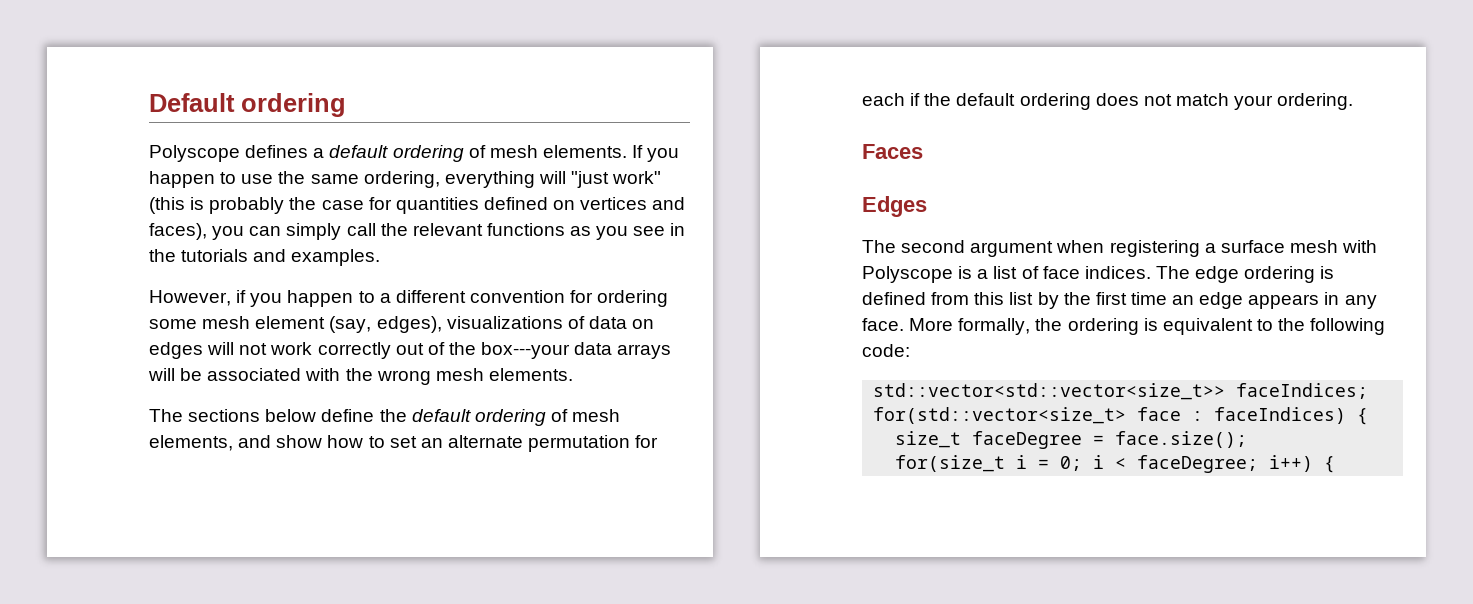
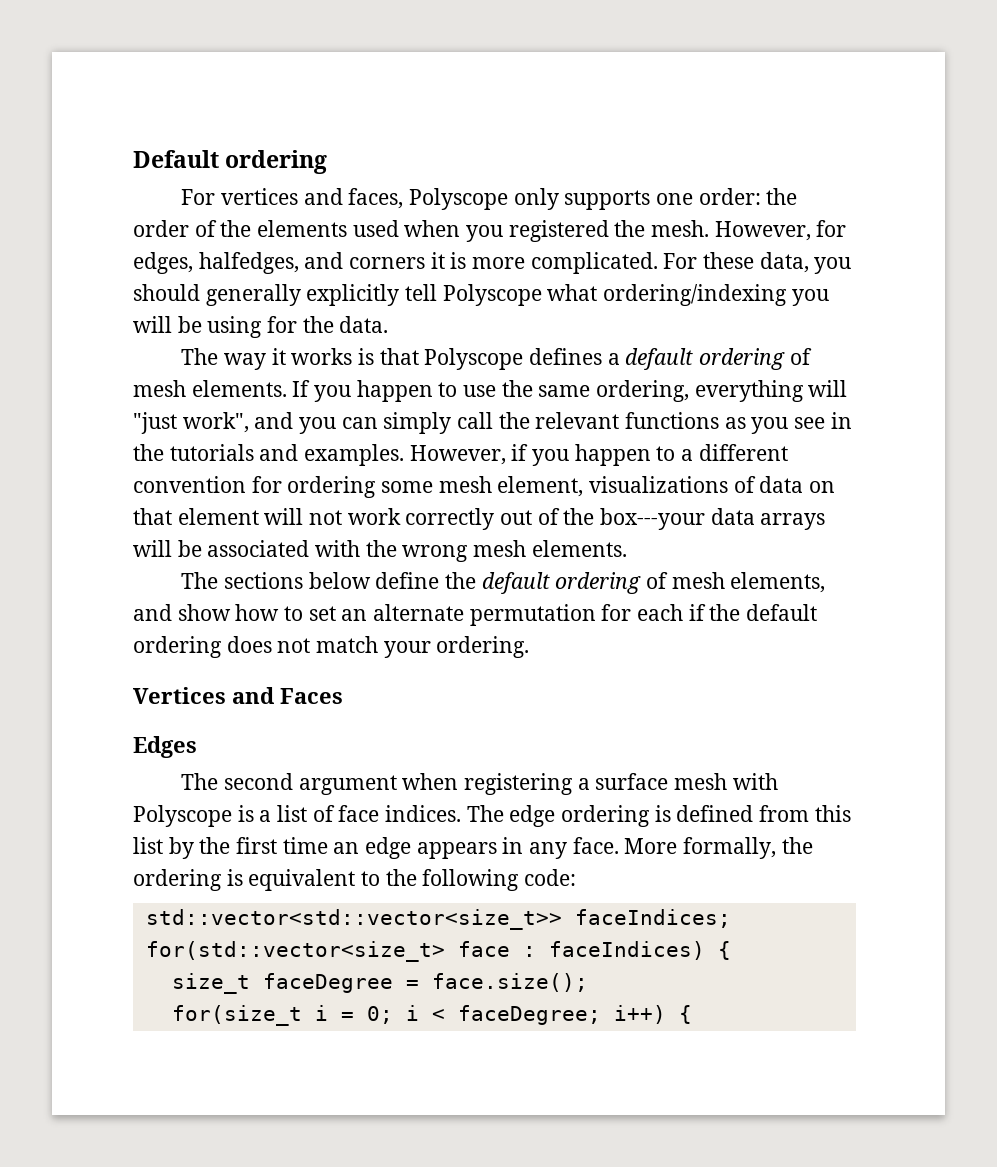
- Polyscope defines a default ordering of mesh elements.
+ For vertices and faces, Polyscope only supports one order: the order of the elements used when you registered the mesh. However, for edges, halfedges, and corners it is more complicated. For these data, you should generally explicitly tell Polyscope what ordering/indexing you will be using for the data.
+ The way it works is that Polyscope defines a default ordering of mesh elements.
- If you happen to use the same ordering, everything will "just work" (this is probably the case for quantities defined on vertices and faces), you can simply call the relevant functions as you see in the tutorials and examples.
- However, if you happen to a different convention for ordering some mesh element (say, edges), visualizations of data on edges will not work correctly out of the box---your data arrays will be associated with the wrong mesh elements.
+ If you happen to use the same ordering, everything will "just work", and you can simply call the relevant functions as you see in the tutorials and examples. However, if you happen to a different convention for ordering some mesh element, visualizations of data on that element will not work correctly out of the box---your data arrays will be associated with the wrong mesh elements.
- Faces
+ Vertices and Faces

